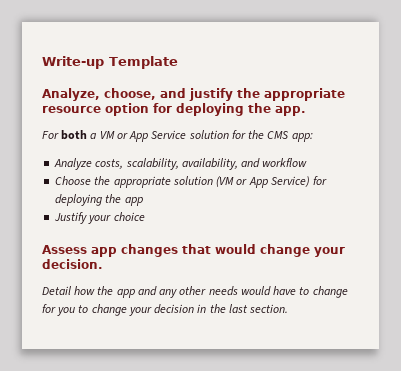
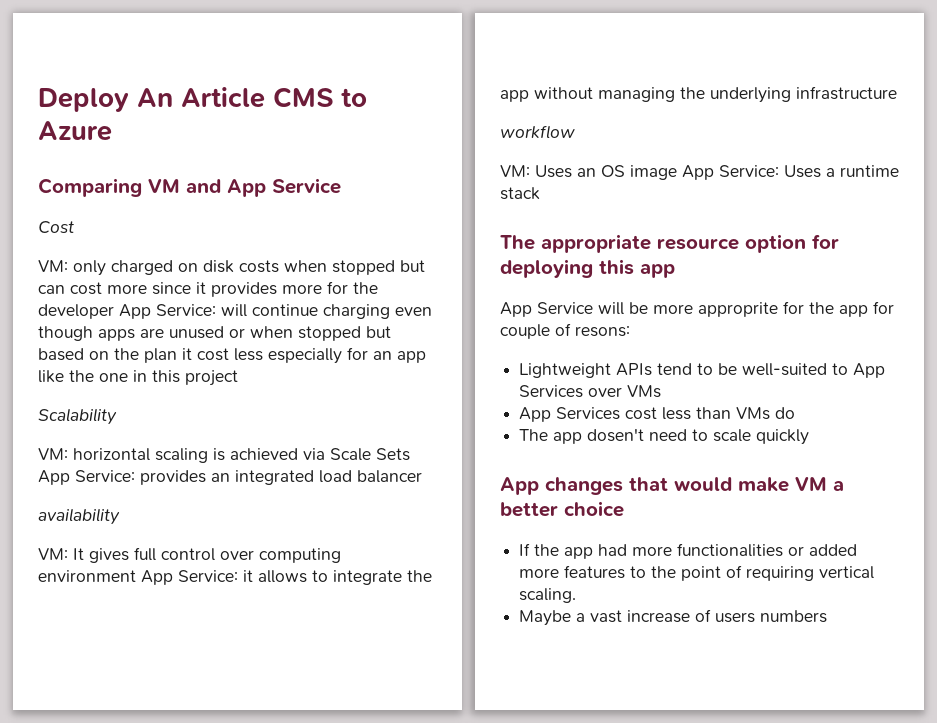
- Write-up Template
- Analyze, choose, and justify the appropriate resource option for deploying the app.
- For both a VM or App Service solution for the CMS app:
- Analyze costs, scalability, availability, and workflow
- Choose the appropriate solution (VM or App Service) for deploying the app
- Justify your choice
- Assess app changes that would change your decision.
- Detail how the app and any other needs would have to change for you to change your decision in the last section.
+ Deploy An Article CMS to Azure
+ Comparing VM and App Service
+ Cost
+ VM: only charged on disk costs when stopped but can cost more since it provides more for the developer App Service: will continue charging even though apps are unused or when stopped but based on the plan it cost less especially for an app like the one in this project
+ Scalability
+ VM: horizontal scaling is achieved via Scale Sets App Service: provides an integrated load balancer
+ availability
+ VM: It gives full control over computing environment App Service: it allows to integrate the app without managing the underlying infrastructure
+ workflow
+ VM: Uses an OS image App Service: Uses a runtime stack
+ The appropriate resource option for deploying this app
+ App Service will be more approprite for the app for couple of resons:
+ Lightweight APIs tend to be well-suited to App Services over VMs
+ App Services cost less than VMs do
+ The app dosen't need to scale quickly
+ App changes that would make VM a better choice
+ If the app had more functionalities or added more features to the point of requiring vertical scaling.
+ Maybe a vast increase of users numbers

